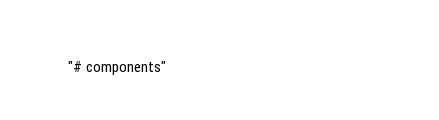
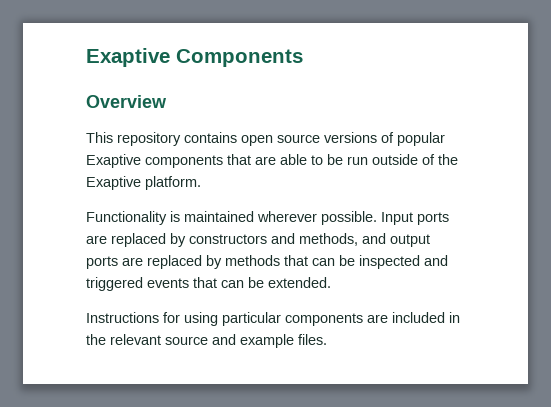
- "# components"
+ Exaptive Components
+ Overview
+ This repository contains open source versions of popular Exaptive components that are able to be run outside of the Exaptive platform.
+ Functionality is maintained wherever possible. Input ports are replaced by constructors and methods, and output ports are replaced by methods that can be inspected and triggered events that can be extended.
+ Instructions for using particular components are included in the relevant source and example files.

